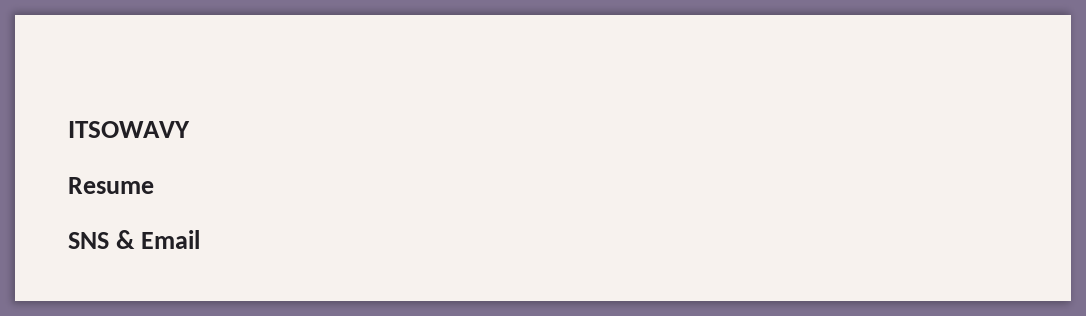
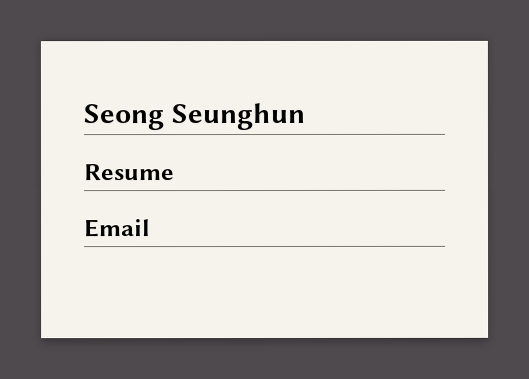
- ITSOWAVY
+ Seong Seunghun
- SNS & Email
+ Email

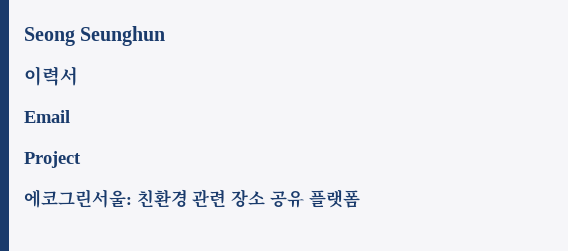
- Resume
+ 이력서
+ Project
+ 에코그린서울: 친환경 관련 장소 공유 플랫폼

